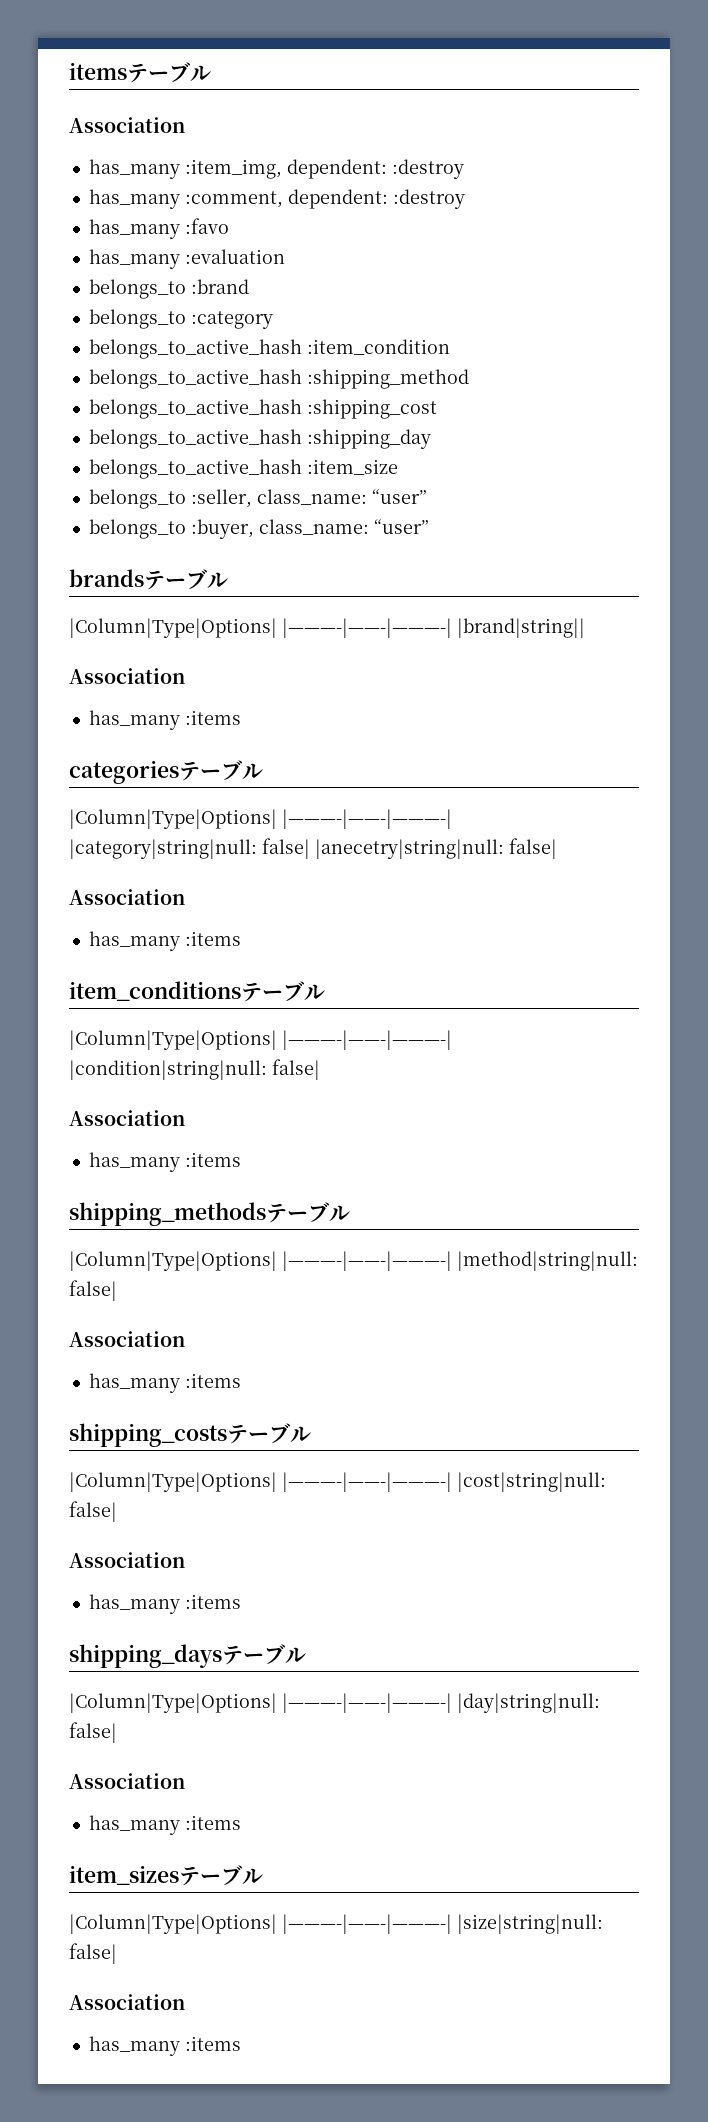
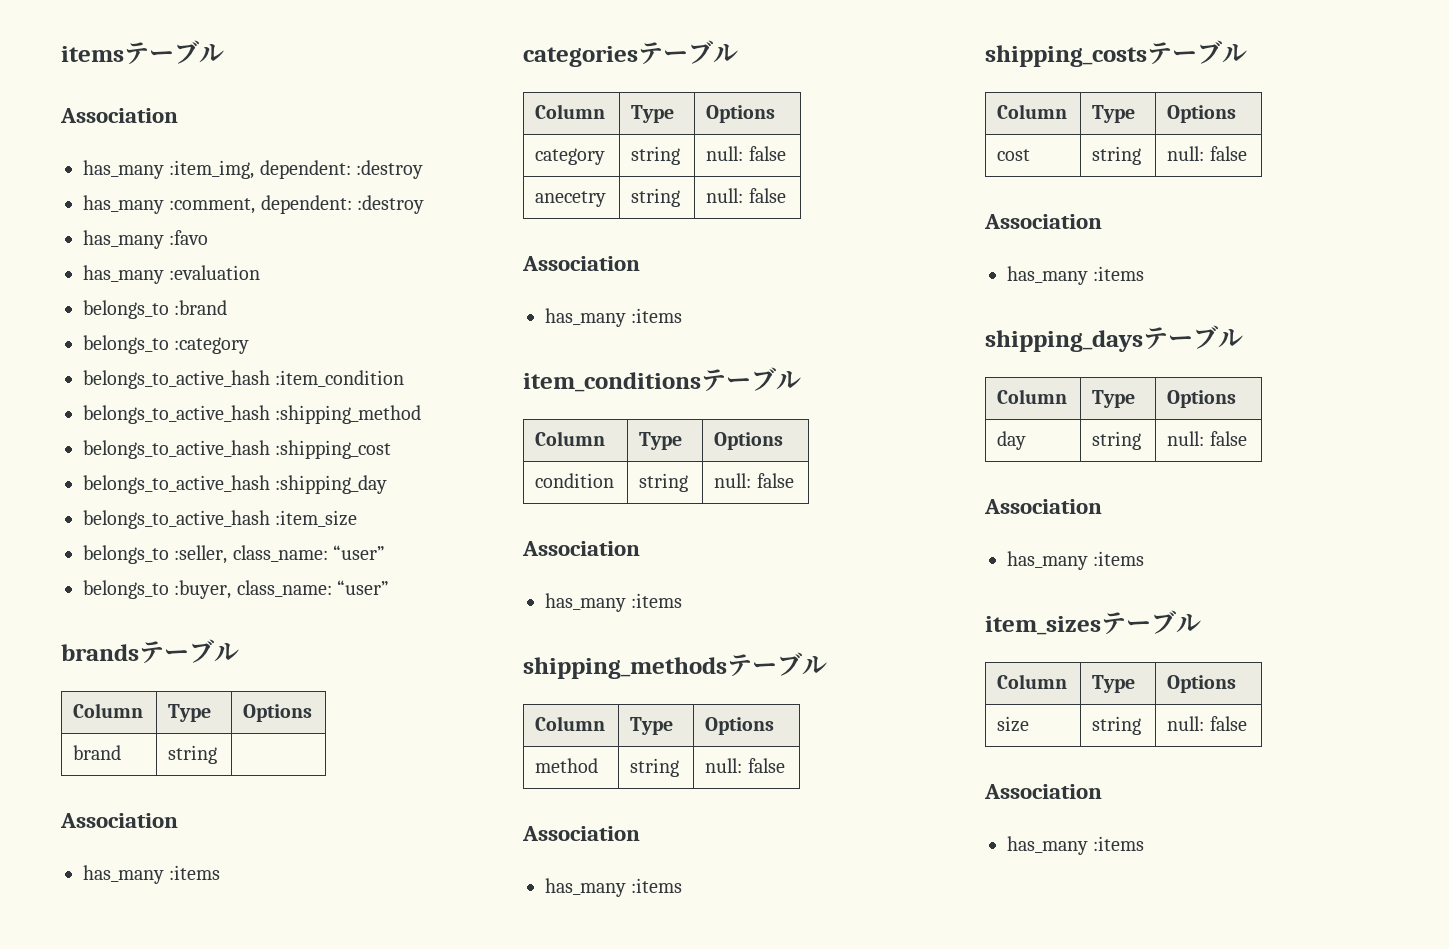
  brandsテーブル
- |Column|Type|Options| |———-|——-|———-| |brand|string||
+ Column | Type | Options
+ brand | string |
  categoriesテーブル
- |Column|Type|Options| |———-|——-|———-| |category|string|null: false| |anecetry|string|null: false|
+ Column | Type | Options
+ category | string | null: false
+ anecetry | string | null: false
  item_conditionsテーブル
- |Column|Type|Options| |———-|——-|———-| |condition|string|null: false|
+ Column | Type | Options
+ condition | string | null: false
  shipping_methodsテーブル
- |Column|Type|Options| |———-|——-|———-| |method|string|null: false|
+ Column | Type | Options
+ method | string | null: false
  shipping_costsテーブル
- |Column|Type|Options| |———-|——-|———-| |cost|string|null: false|
+ Column | Type | Options
+ cost | string | null: false
  shipping_daysテーブル
- |Column|Type|Options| |———-|——-|———-| |day|string|null: false|
+ Column | Type | Options
+ day | string | null: false
  item_sizesテーブル
- |Column|Type|Options| |———-|——-|———-| |size|string|null: false|
+ Column | Type | Options
+ size | string | null: false

